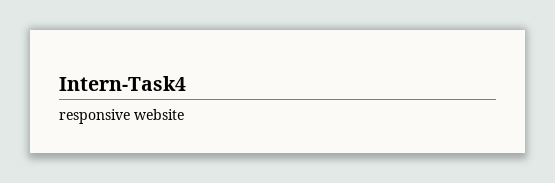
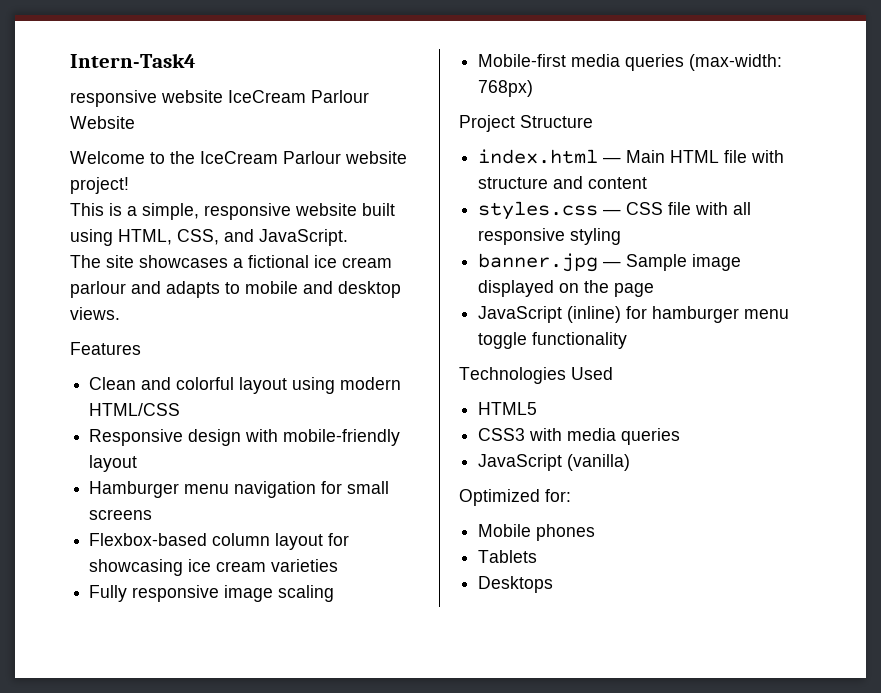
- responsive website
+ responsive website IceCream Parlour Website
+ Welcome to the IceCream Parlour website project!
+ This is a simple, responsive website built using HTML, CSS, and JavaScript.
+ The site showcases a fictional ice cream parlour and adapts to mobile and desktop views.
+ Features
+ Clean and colorful layout using modern HTML/CSS
+ Responsive design with mobile-friendly layout
+ Hamburger menu navigation for small screens
+ Flexbox-based column layout for showcasing ice cream varieties
+ Fully responsive image scaling
+ Mobile-first media queries (max-width: 768px)
+ Project Structure
+ index.html — Main HTML file with structure and content
+ styles.css — CSS file with all responsive styling
+ banner.jpg — Sample image displayed on the page
+ JavaScript (inline) for hamburger menu toggle functionality
+ Technologies Used
+ HTML5
+ CSS3 with media queries
+ JavaScript (vanilla)
+ Optimized for:
+ Mobile phones
+ Tablets
+ Desktops

